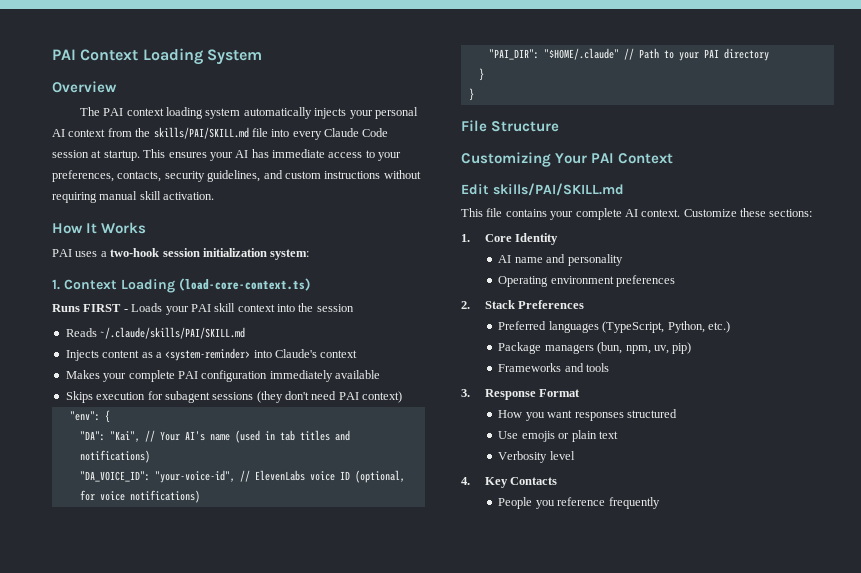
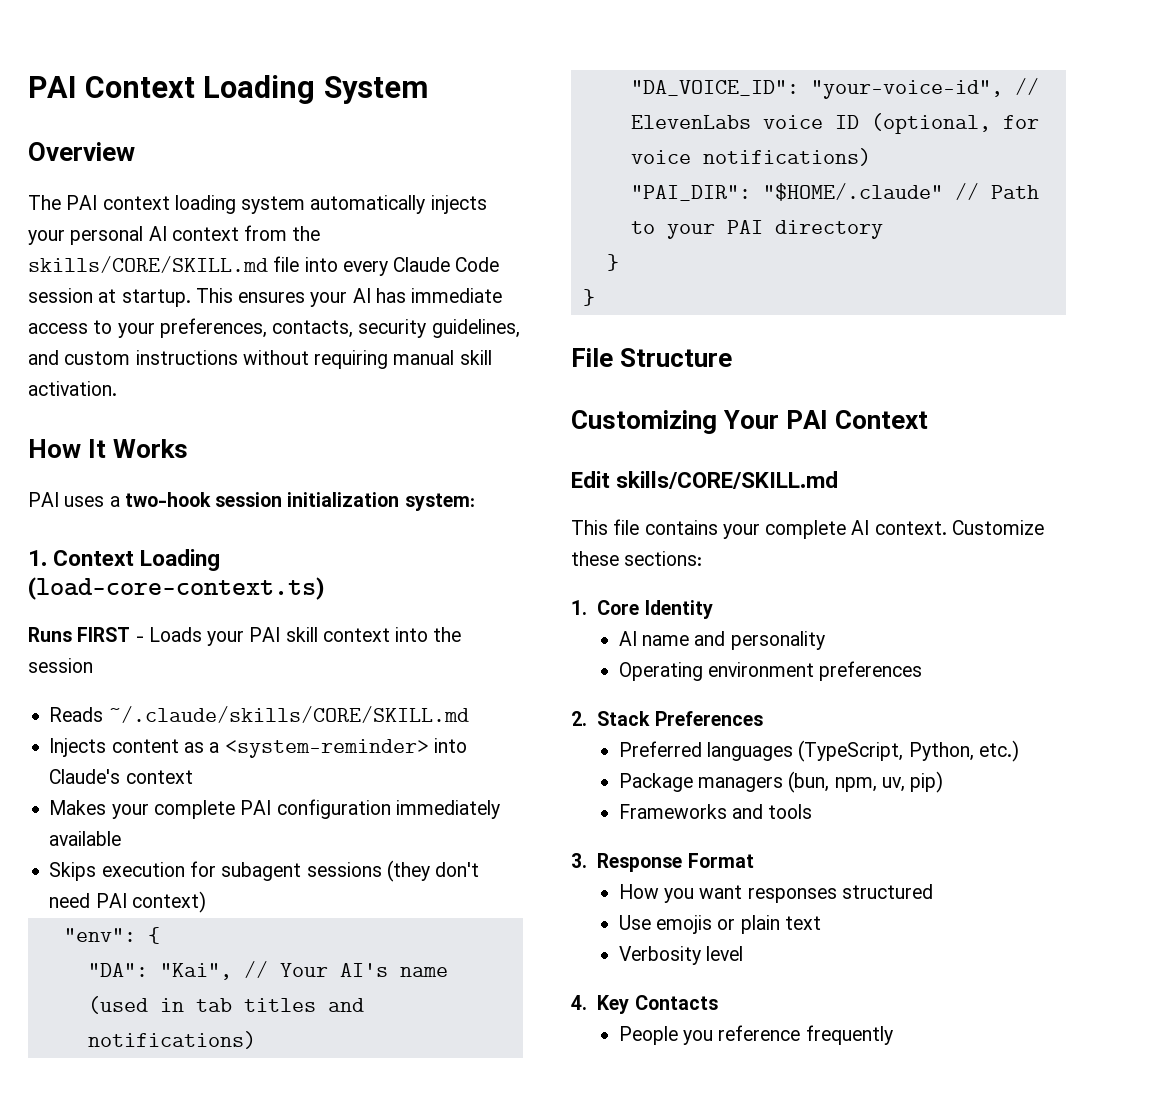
- The PAI context loading system automatically injects your personal AI context from the skills/PAI/SKILL.md file into every Claude Code session at startup.
+ The PAI context loading system automatically injects your personal AI context from the skills/CORE/SKILL.md file into every Claude Code session at startup.
- Reads ~/.claude/skills/PAI/SKILL.md
+ Reads ~/.claude/skills/CORE/SKILL.md
- Edit skills/PAI/SKILL.md
+ Edit skills/CORE/SKILL.md

